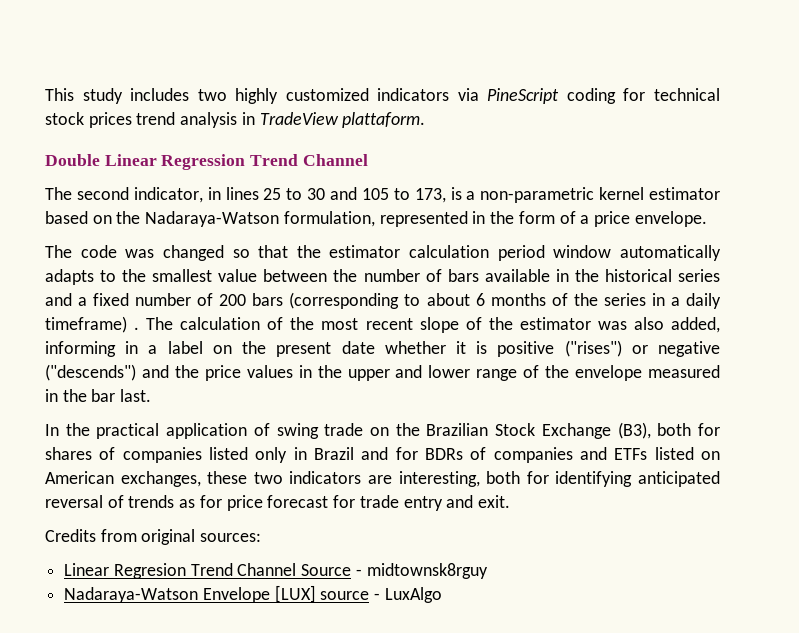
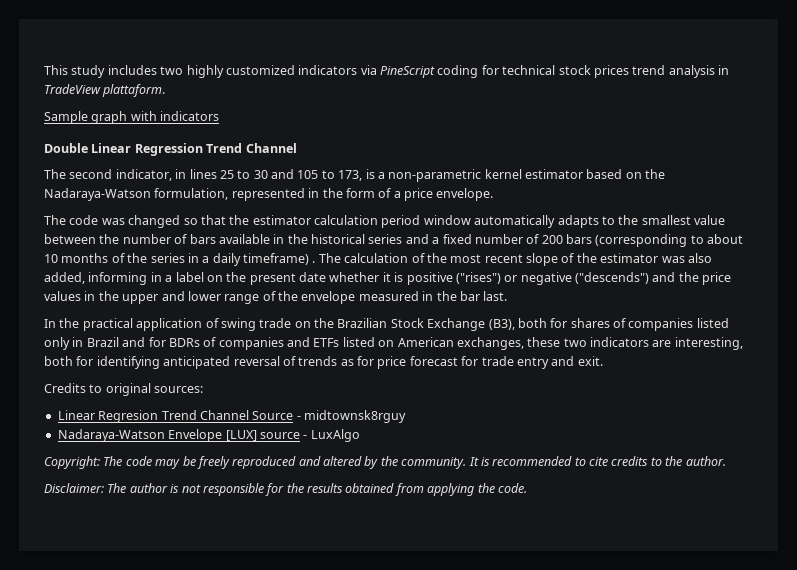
+ Sample graph with indicators
- The code was changed so that the estimator calculation period window automatically adapts to the smallest value between the number of bars available in the historical series and a fixed number of 200 bars (corresponding to about 6 months of the series in a daily timeframe) .
+ The code was changed so that the estimator calculation period window automatically adapts to the smallest value between the number of bars available in the historical series and a fixed number of 200 bars (corresponding to about 10 months of the series in a daily timeframe) .
- Credits from original sources:
+ Credits to original sources:
+ Copyright: The code may be freely reproduced and altered by the community. It is recommended to cite credits to the author.
+ Disclaimer: The author is not responsible for the results obtained from applying the code.

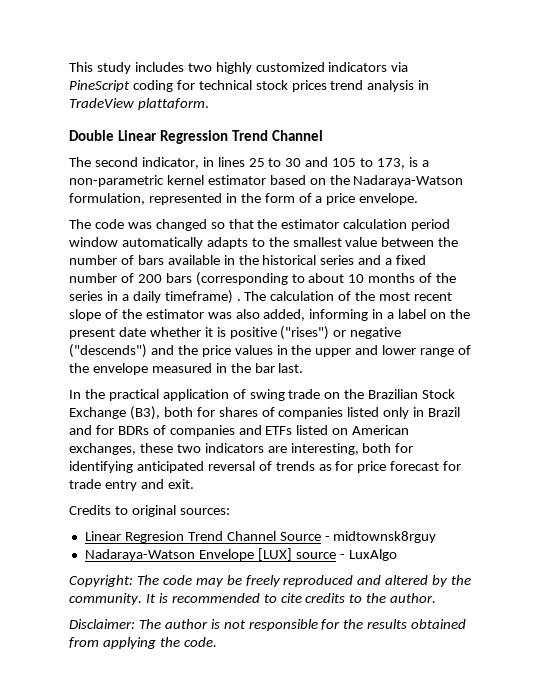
- Sample graph with indicators

